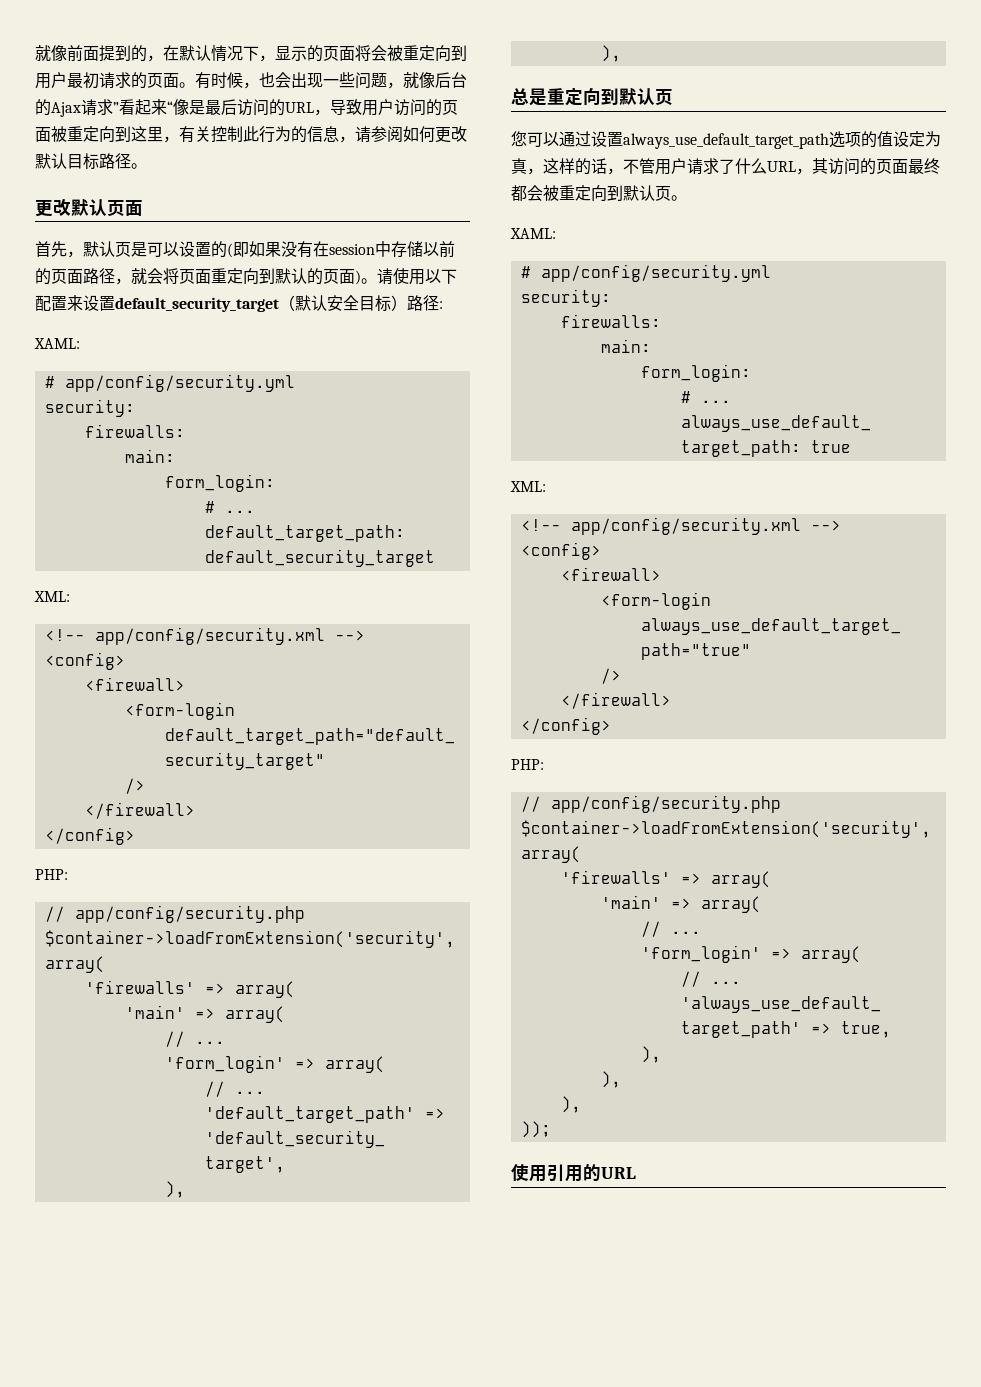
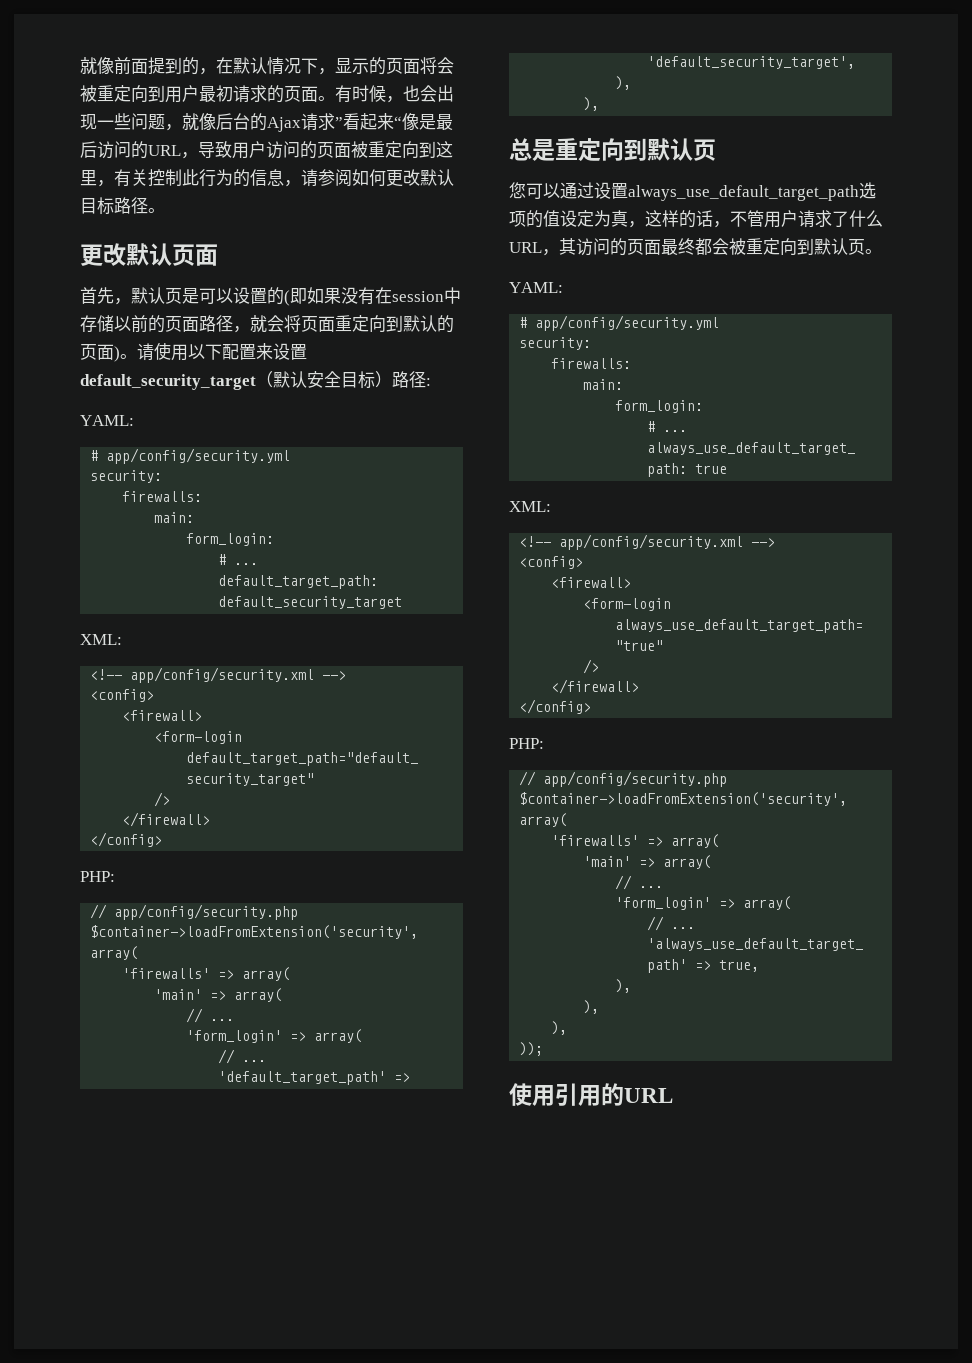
  请使用以下配置来设置default_security_target（默认安全目标）路径:
- XAML:
+ YAML:
  您可以通过设置always_use_default_target_path选项的值设定为真，这样的话，不管用户请求了什么URL，其访问的页面最终都会被重定向到默认页。
- XAML:
+ YAML:

